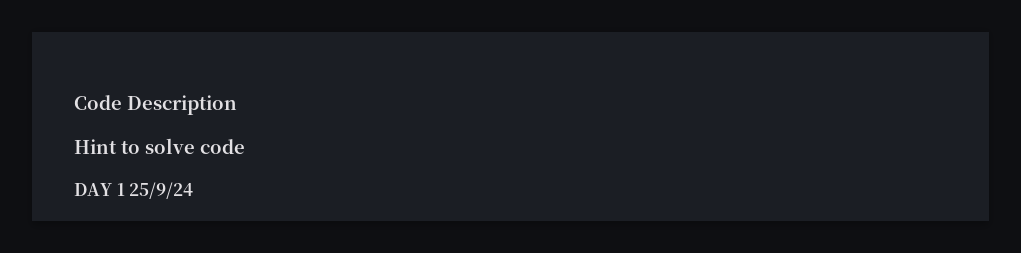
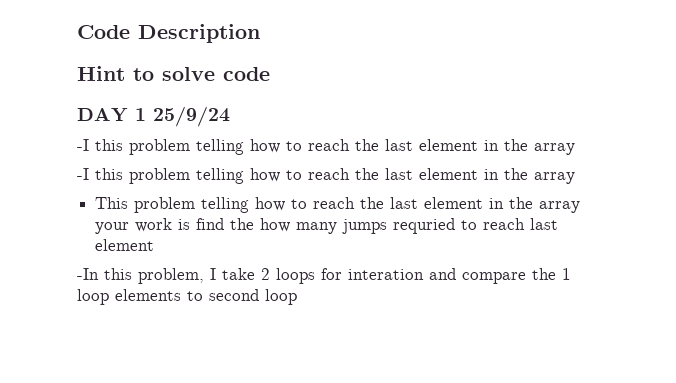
  DAY 1 25/9/24
+ -I this problem telling how to reach the last element in the array
+ -I this problem telling how to reach the last element in the array
+ This problem telling how to reach the last element in the array your work is find the how many jumps requried to reach last element
+ -In this problem, I take 2 loops for interation and compare the 1 loop elements to second loop

